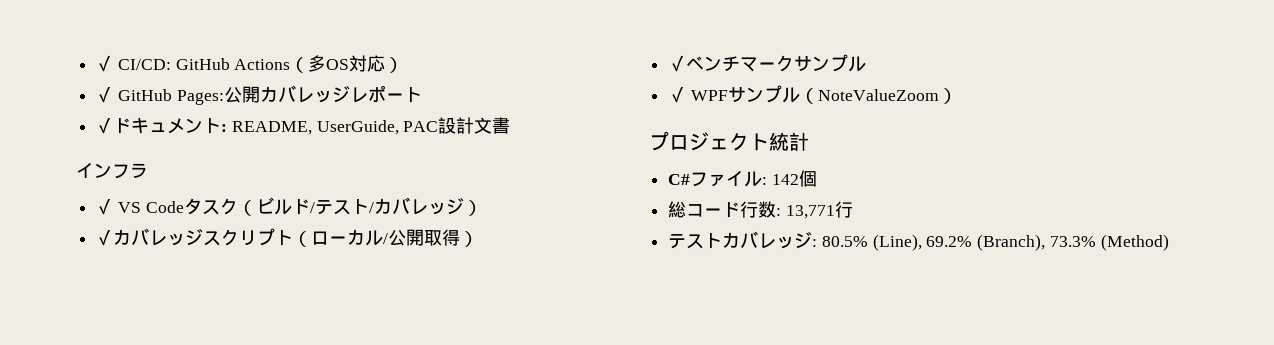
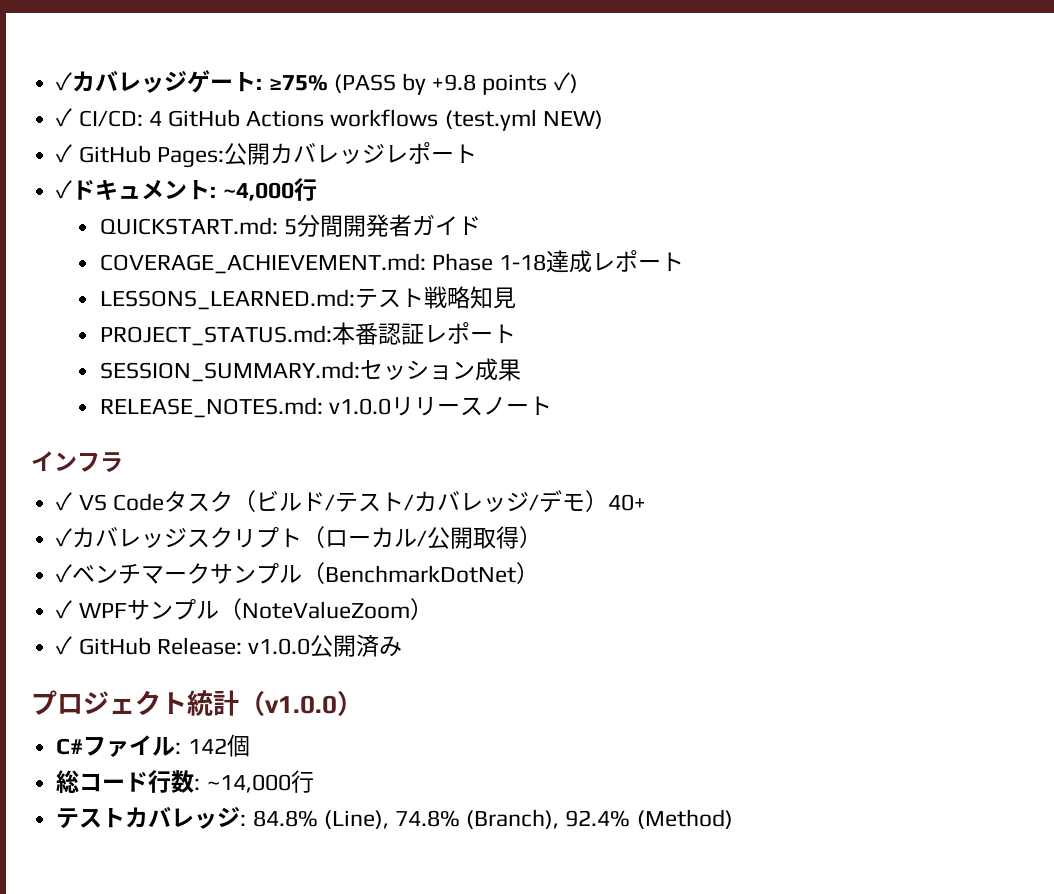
- ✓ CI/CD: GitHub Actions（多OS対応）
+ ✓カバレッジゲート: ≥75% (PASS by +9.8 points ✓)
+ ✓ CI/CD: 4 GitHub Actions workflows (test.yml NEW)
- ✓ドキュメント: README, UserGuide, PAC設計文書
+ ✓ドキュメント: ~4,000行
+ QUICKSTART.md: 5分間開発者ガイド
+ COVERAGE_ACHIEVEMENT.md: Phase 1-18達成レポート
+ LESSONS_LEARNED.md:テスト戦略知見
+ PROJECT_STATUS.md:本番認証レポート
+ SESSION_SUMMARY.md:セッション成果
+ RELEASE_NOTES.md: v1.0.0リリースノート
- ✓ VS Codeタスク（ビルド/テスト/カバレッジ）
+ ✓ VS Codeタスク（ビルド/テスト/カバレッジ/デモ）40+
- ✓ベンチマークサンプル
+ ✓ベンチマークサンプル（BenchmarkDotNet）
+ ✓ GitHub Release: v1.0.0公開済み
- プロジェクト統計
+ プロジェクト統計（v1.0.0）
- 総コード行数: 13,771行
+ 総コード行数: ~14,000行
- テストカバレッジ: 80.5% (Line), 69.2% (Branch), 73.3% (Method)
+ テストカバレッジ: 84.8% (Line), 74.8% (Branch), 92.4% (Method)

